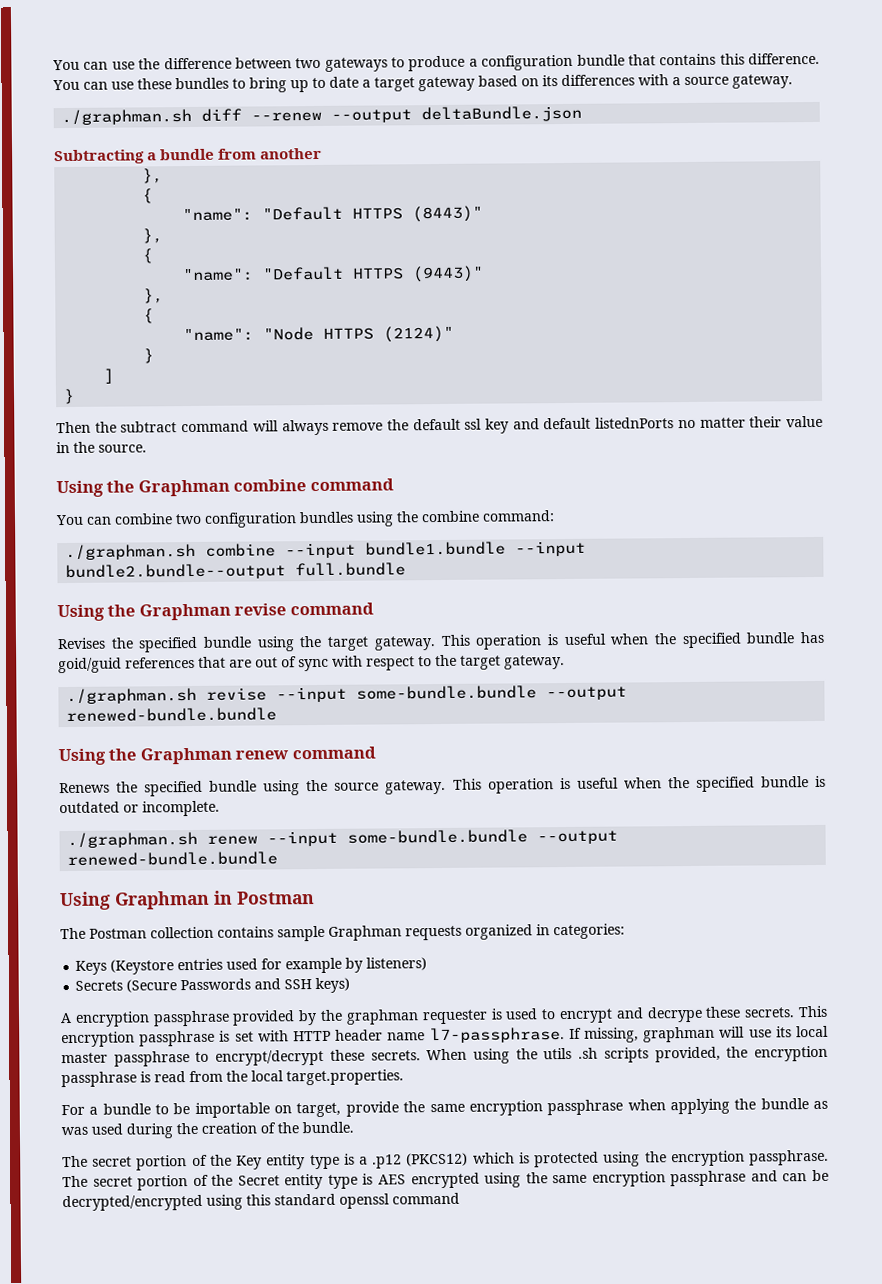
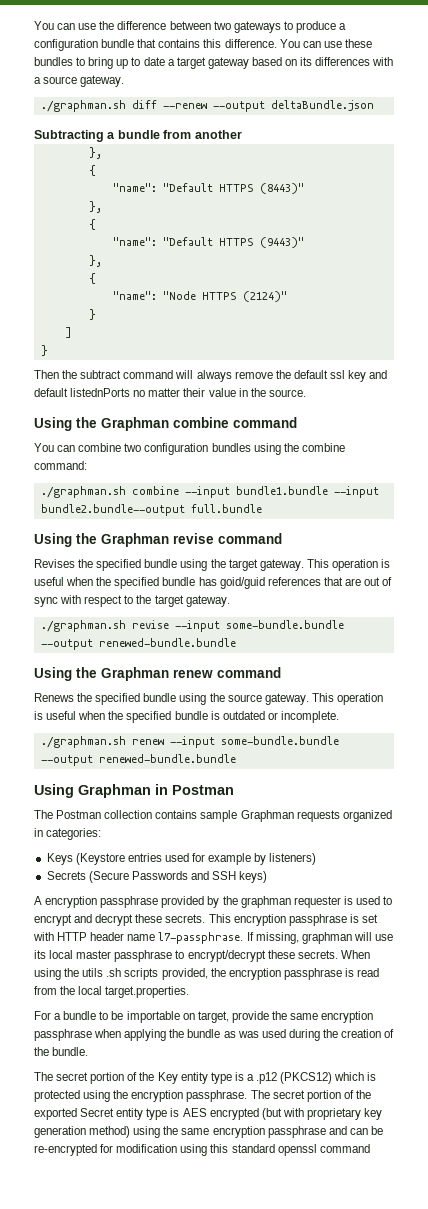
- A encryption passphrase provided by the graphman requester is used to encrypt and decrype these secrets.
+ A encryption passphrase provided by the graphman requester is used to encrypt and decrypt these secrets.
- The secret portion of the Secret entity type is AES encrypted using the same encryption passphrase and can be decrypted/encrypted using this standard openssl command
+ The secret portion of the exported Secret entity type is AES encrypted (but with proprietary key generation method) using the same encryption passphrase and can be re-encrypted for modification using this standard openssl command

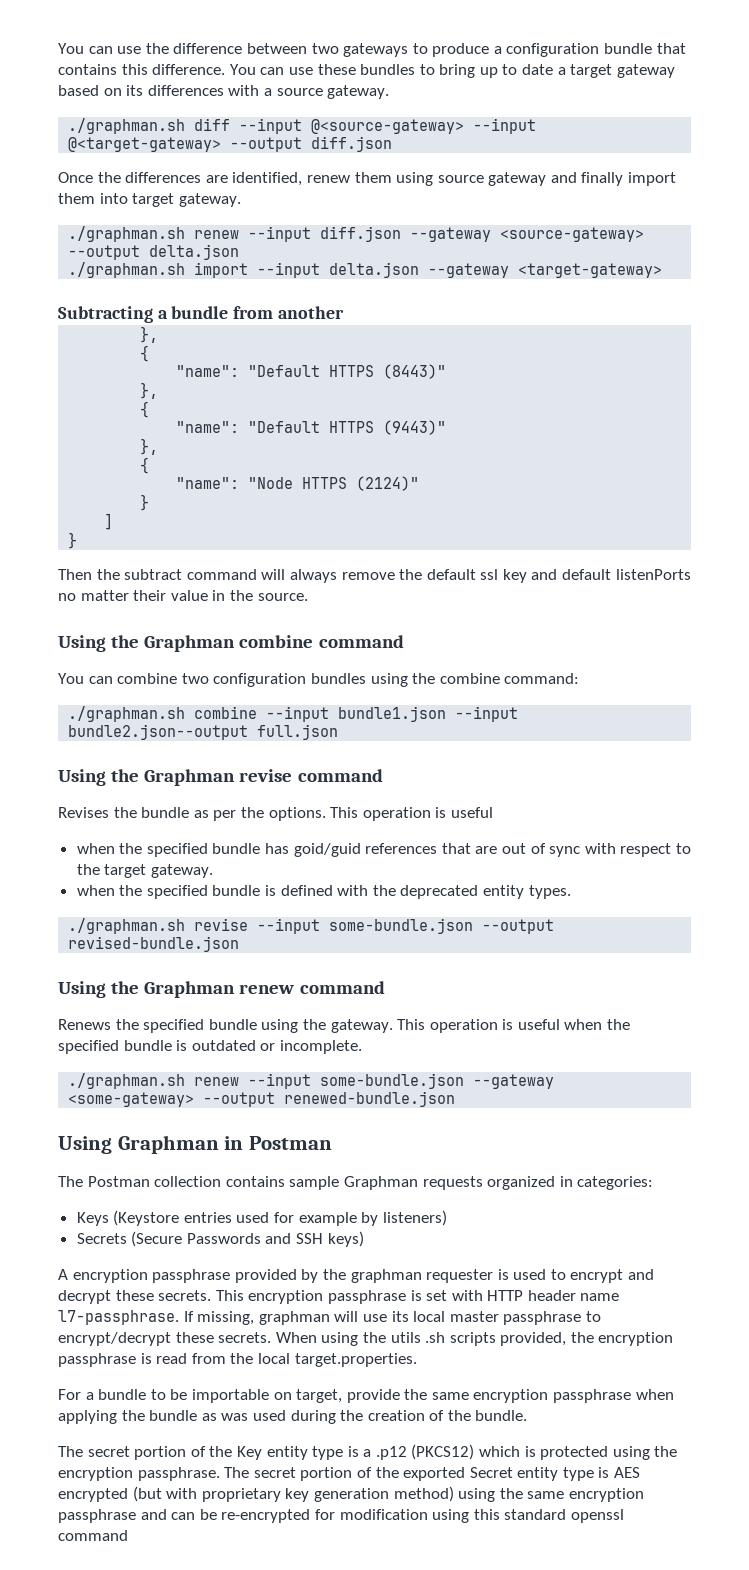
- ./graphman.sh diff --renew --output deltaBundle.json
+ ./graphman.sh diff --input @<source-gateway> --input @<target-gateway> --output diff.json
+ Once the differences are identified, renew them using source gateway and finally import them into target gateway.
+ ./graphman.sh renew --input diff.json --gateway <source-gateway> --output delta.json
+ ./graphman.sh import --input delta.json --gateway <target-gateway>
- Then the subtract command will always remove the default ssl key and default listednPorts no matter their value in the source.
+ Then the subtract command will always remove the default ssl key and default listenPorts no matter their value in the source.
- ./graphman.sh combine --input bundle1.bundle --input bundle2.bundle--output full.bundle
+ ./graphman.sh combine --input bundle1.json --input bundle2.json--output full.json
- Revises the specified bundle using the target gateway. This operation is useful when the specified bundle has goid/guid references that are out of sync with respect to the target gateway.
+ Revises the bundle as per the options. This operation is useful
+ when the specified bundle has goid/guid references that are out of sync with respect to the target gateway.
+ when the specified bundle is defined with the deprecated entity types.
- ./graphman.sh revise --input some-bundle.bundle --output renewed-bundle.bundle
+ ./graphman.sh revise --input some-bundle.json --output revised-bundle.json
- Renews the specified bundle using the source gateway.
+ Renews the specified bundle using the gateway.
- ./graphman.sh renew --input some-bundle.bundle --output renewed-bundle.bundle
+ ./graphman.sh renew --input some-bundle.json --gateway <some-gateway> --output renewed-bundle.json

